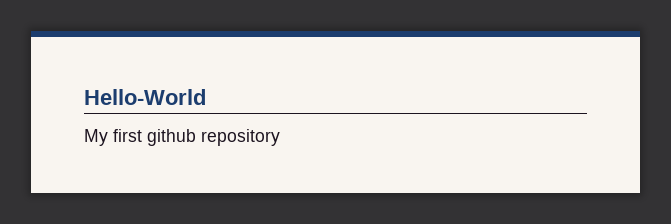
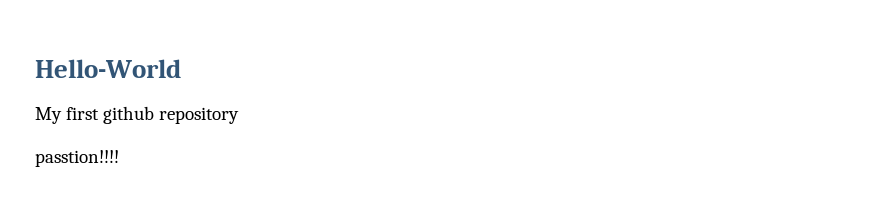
+ passtion!!!!

